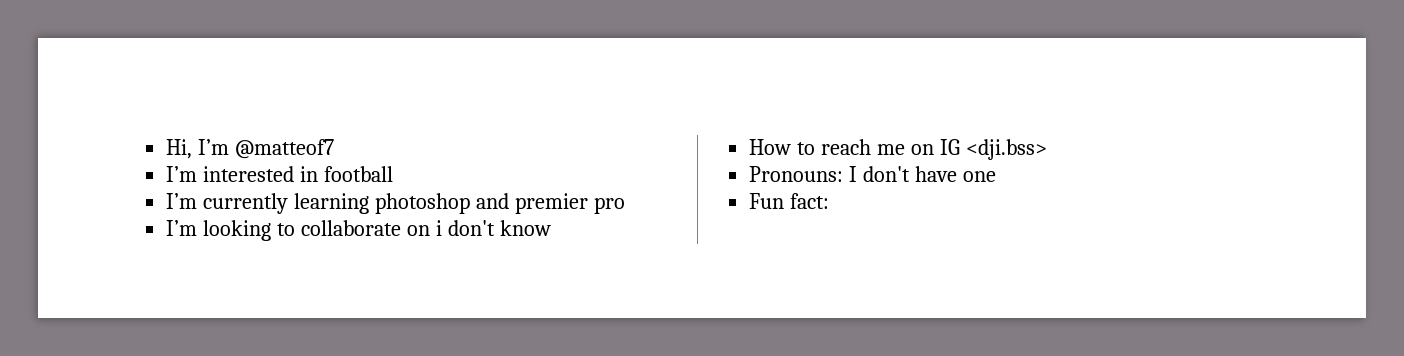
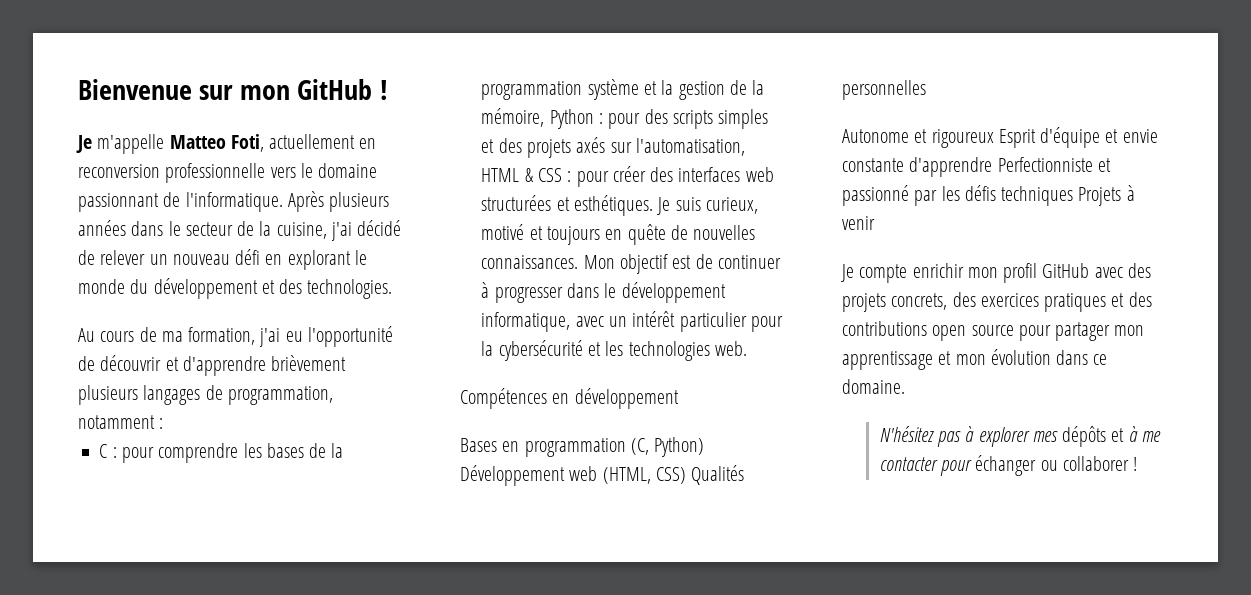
- Hi, I’m @matteof7
- I’m interested in football
- I’m currently learning photoshop and premier pro
- I’m looking to collaborate on i don't know
- How to reach me on IG <dji.bss>
- Pronouns: I don't have one
- Fun fact:
+ Bienvenue sur mon GitHub !
+ Je m'appelle Matteo Foti, actuellement en reconversion professionnelle vers le domaine passionnant de l'informatique. Après plusieurs années dans le secteur de la cuisine, j'ai décidé de relever un nouveau défi en explorant le monde du développement et des technologies.
+ Au cours de ma formation, j'ai eu l'opportunité de découvrir et d'apprendre brièvement plusieurs langages de programmation, notamment :
+ C : pour comprendre les bases de la programmation système et la gestion de la mémoire, Python : pour des scripts simples et des projets axés sur l'automatisation, HTML & CSS : pour créer des interfaces web structurées et esthétiques. Je suis curieux, motivé et toujours en quête de nouvelles connaissances. Mon objectif est de continuer à progresser dans le développement informatique, avec un intérêt particulier pour la cybersécurité et les technologies web.
+ Compétences en développement
+ Bases en programmation (C, Python) Développement web (HTML, CSS) Qualités personnelles
+ Autonome et rigoureux Esprit d'équipe et envie constante d'apprendre Perfectionniste et passionné par les défis techniques Projets à venir
+ Je compte enrichir mon profil GitHub avec des projets concrets, des exercices pratiques et des contributions open source pour partager mon apprentissage et mon évolution dans ce domaine.
+ N'hésitez pas à explorer mes dépôts et à me contacter pour échanger ou collaborer !

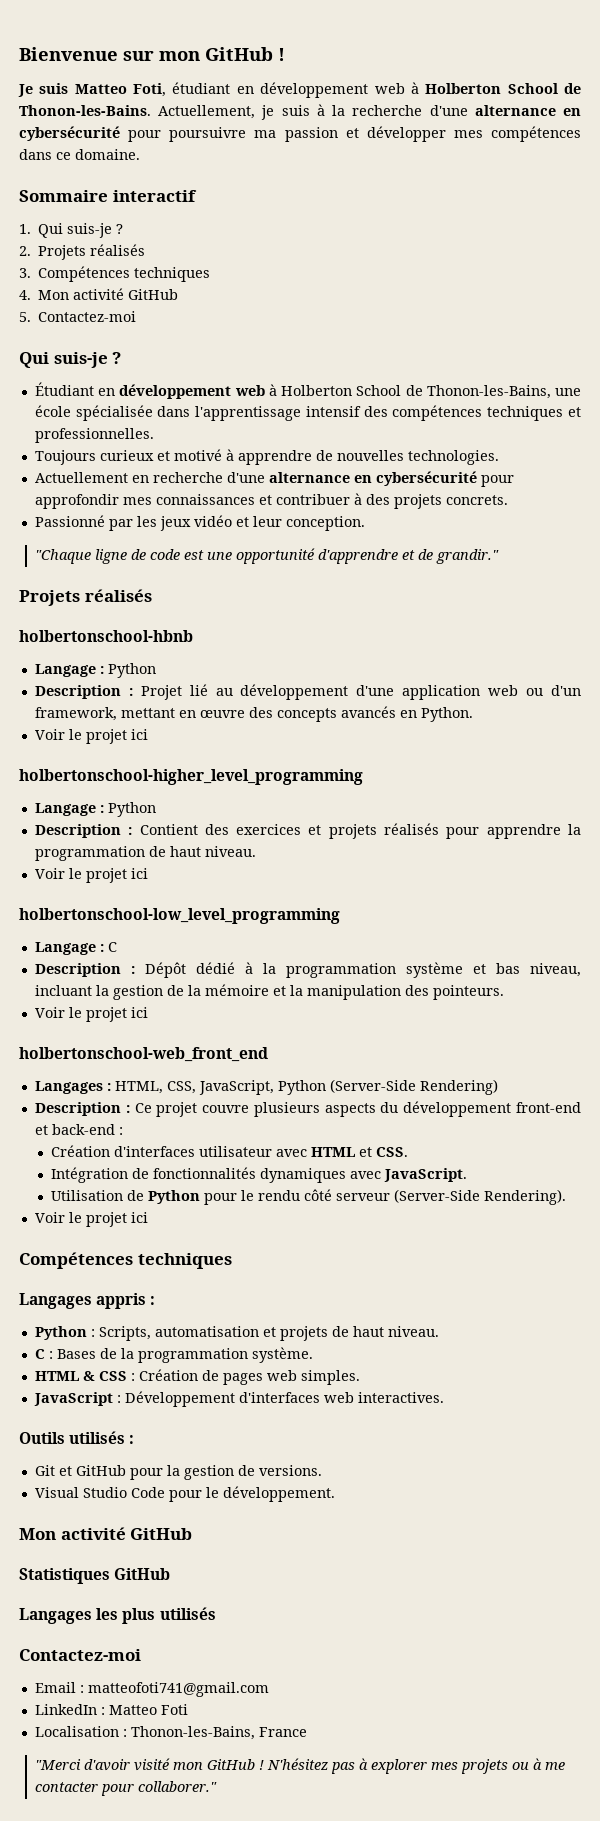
- Je m'appelle Matteo Foti, actuellement en reconversion professionnelle vers le domaine passionnant de l'informatique. Après plusieurs années dans le secteur de la cuisine, j'ai décidé de relever un nouveau défi en explorant le monde du développement et des technologies.
- Au cours de ma formation, j'ai eu l'opportunité de découvrir et d'apprendre brièvement plusieurs langages de programmation, notamment :
- C : pour comprendre les bases de la programmation système et la gestion de la mémoire, Python : pour des scripts simples et des projets axés sur l'automatisation, HTML & CSS : pour créer des interfaces web structurées et esthétiques. Je suis curieux, motivé et toujours en quête de nouvelles connaissances. Mon objectif est de continuer à progresser dans le développement informatique, avec un intérêt particulier pour la cybersécurité et les technologies web.
- Compétences en développement
- Bases en programmation (C, Python) Développement web (HTML, CSS) Qualités personnelles
- Autonome et rigoureux Esprit d'équipe et envie constante d'apprendre Perfectionniste et passionné par les défis techniques Projets à venir
- Je compte enrichir mon profil GitHub avec des projets concrets, des exercices pratiques et des contributions open source pour partager mon apprentissage et mon évolution dans ce domaine.
- N'hésitez pas à explorer mes dépôts et à me contacter pour échanger ou collaborer !
+ Je suis Matteo Foti, étudiant en développement web à Holberton School de Thonon-les-Bains. Actuellement, je suis à la recherche d'une alternance en cybersécurité pour poursuivre ma passion et développer mes compétences dans ce domaine.
+ Sommaire interactif
+ 1. Qui suis-je ?
+ 2. Projets réalisés
+ 3. Compétences techniques
+ 4. Mon activité GitHub
+ 5. Contactez-moi
+ Qui suis-je ?
+ Étudiant en développement web à Holberton School de Thonon-les-Bains, une école spécialisée dans l'apprentissage intensif des compétences techniques et professionnelles.
+ Toujours curieux et motivé à apprendre de nouvelles technologies.
+ Actuellement en recherche d'une alternance en cybersécurité pour approfondir mes connaissances et contribuer à des projets concrets.
+ Passionné par les jeux vidéo et leur conception.
+ "Chaque ligne de code est une opportunité d'apprendre et de grandir."
+ Projets réalisés
+ holbertonschool-hbnb
+ Langage : Python
+ Description : Projet lié au développement d'une application web ou d'un framework, mettant en œuvre des concepts avancés en Python.
+ Voir le projet ici
+ holbertonschool-higher_level_programming
+ Langage : Python
+ Description : Contient des exercices et projets réalisés pour apprendre la programmation de haut niveau.
+ Voir le projet ici
+ holbertonschool-low_level_programming
+ Langage : C
+ Description : Dépôt dédié à la programmation système et bas niveau, incluant la gestion de la mémoire et la manipulation des pointeurs.
+ Voir le projet ici
+ holbertonschool-web_front_end
+ Langages : HTML, CSS, JavaScript, Python (Server-Side Rendering)
+ Description : Ce projet couvre plusieurs aspects du développement front-end et back-end :
+ Création d'interfaces utilisateur avec HTML et CSS.
+ Intégration de fonctionnalités dynamiques avec JavaScript.
+ Utilisation de Python pour le rendu côté serveur (Server-Side Rendering).
+ Voir le projet ici
+ Compétences techniques
+ Langages appris :
+ Python : Scripts, automatisation et projets de haut niveau.
+ C : Bases de la programmation système.
+ HTML & CSS : Création de pages web simples.
+ JavaScript : Développement d'interfaces web interactives.
+ Outils utilisés :
+ Git et GitHub pour la gestion de versions.
+ Visual Studio Code pour le développement.
+ Mon activité GitHub
+ Statistiques GitHub
+ Langages les plus utilisés
+ Contactez-moi
+ Email : matteofoti741@gmail.com
+ LinkedIn : Matteo Foti
+ Localisation : Thonon-les-Bains, France
+ "Merci d'avoir visité mon GitHub ! N'hésitez pas à explorer mes projets ou à me contacter pour collaborer."

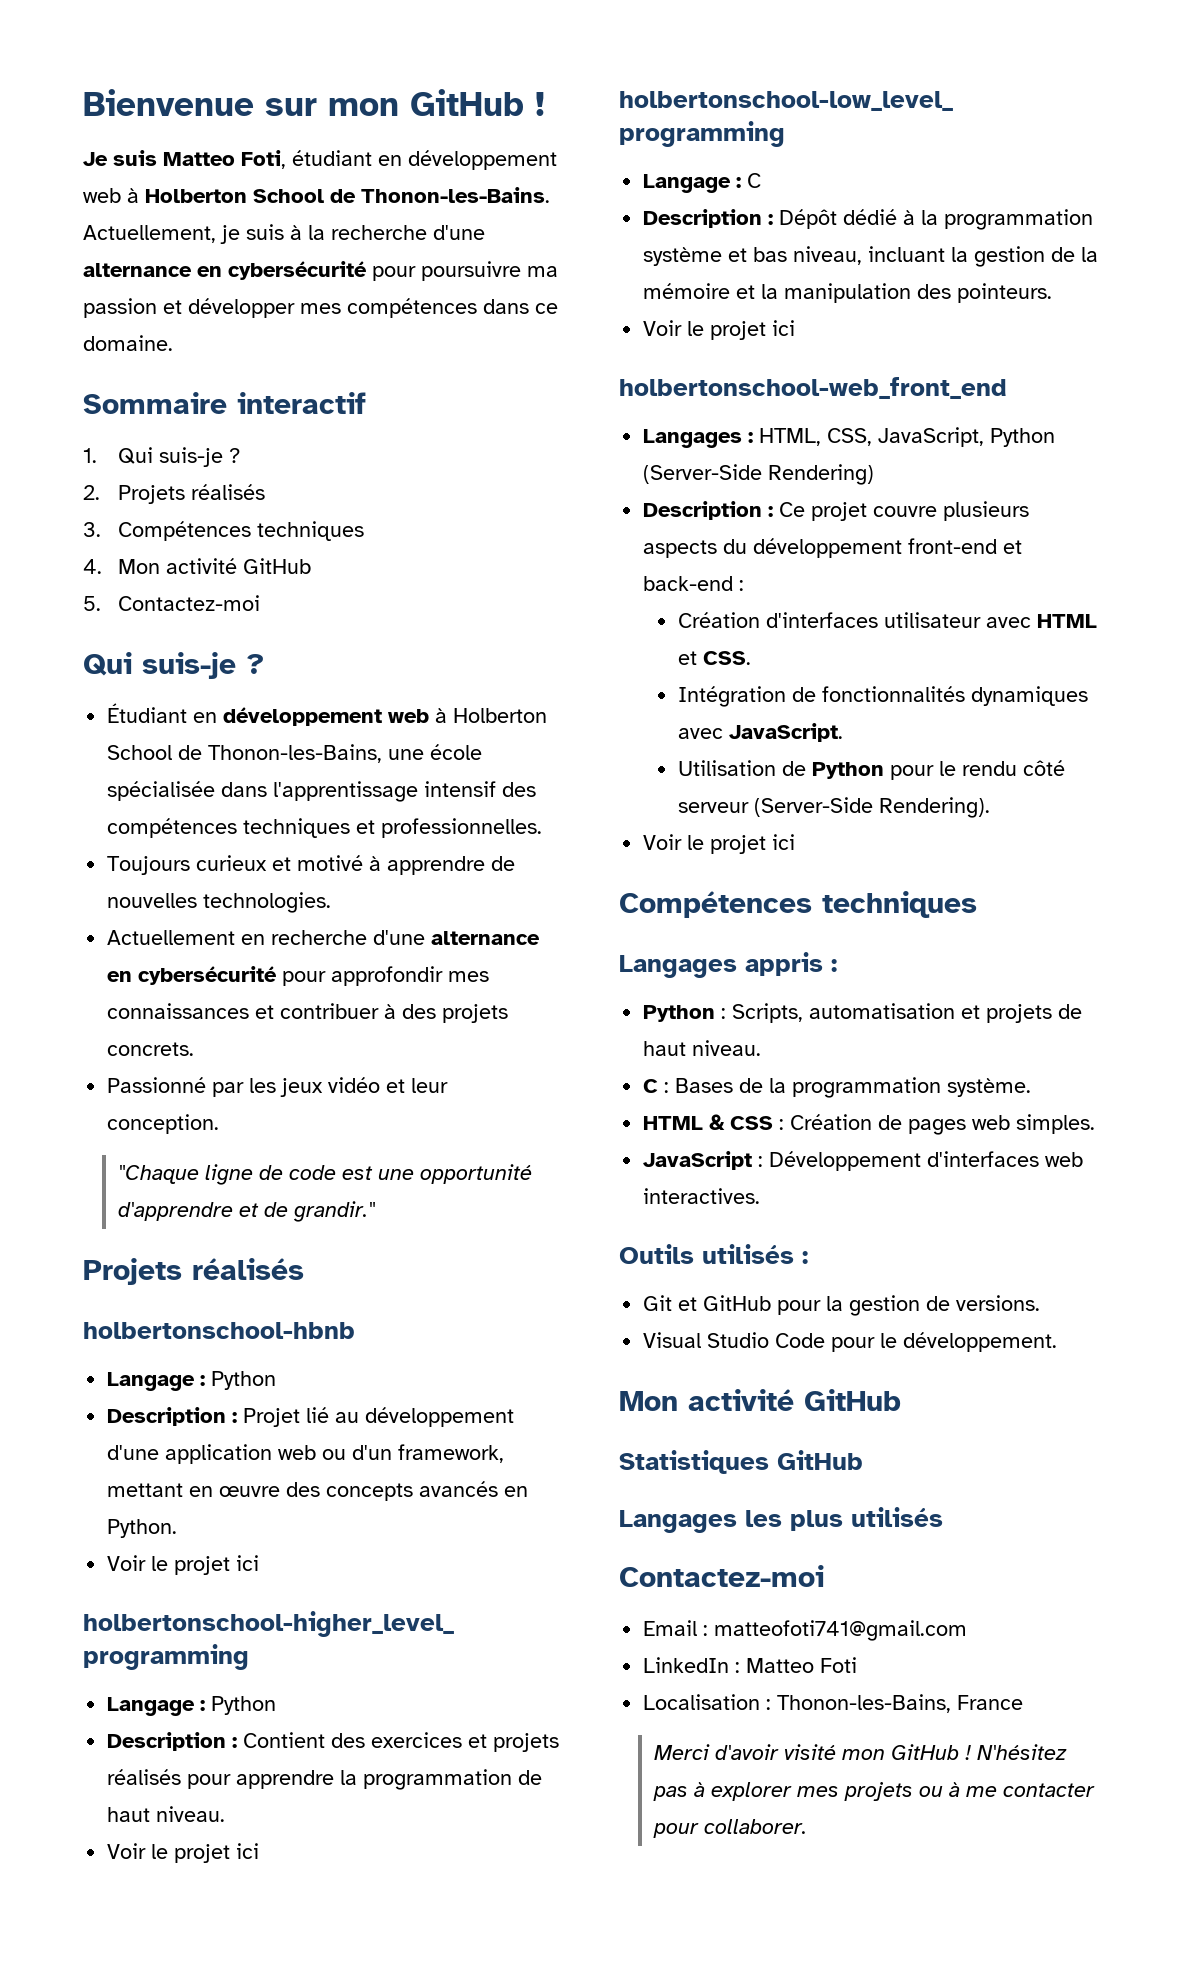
- "Merci d'avoir visité mon GitHub !
+ Merci d'avoir visité mon GitHub !
- N'hésitez pas à explorer mes projets ou à me contacter pour collaborer."
+ N'hésitez pas à explorer mes projets ou à me contacter pour collaborer.

